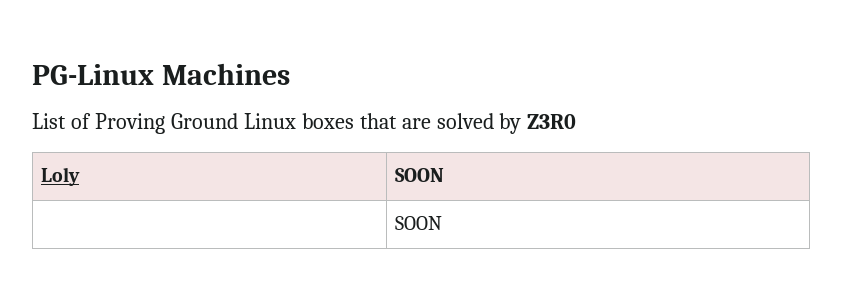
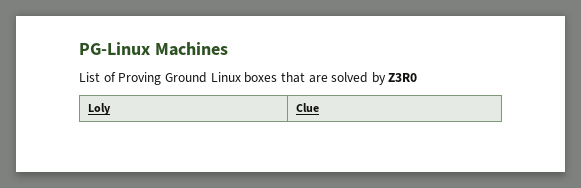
- Loly | SOON
- | SOON
+ Loly | Clue

